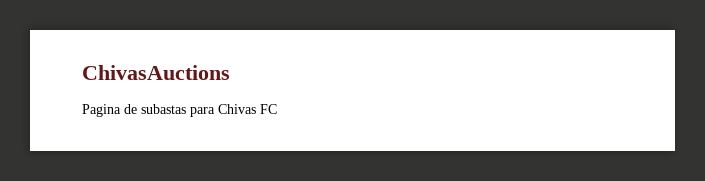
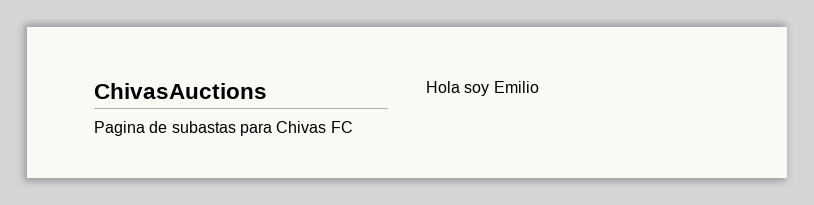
- Pagina de subastas para Chivas FC
+ Pagina de subastas para Chivas FC Hola soy Emilio

